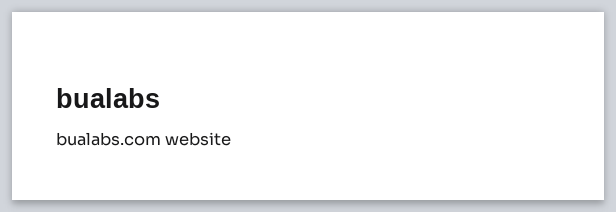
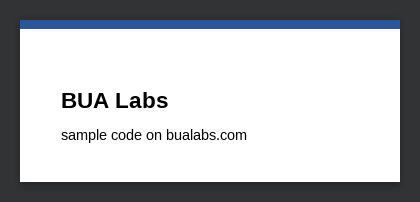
- bualabs
- bualabs.com website
+ BUA Labs
+ sample code on bualabs.com

